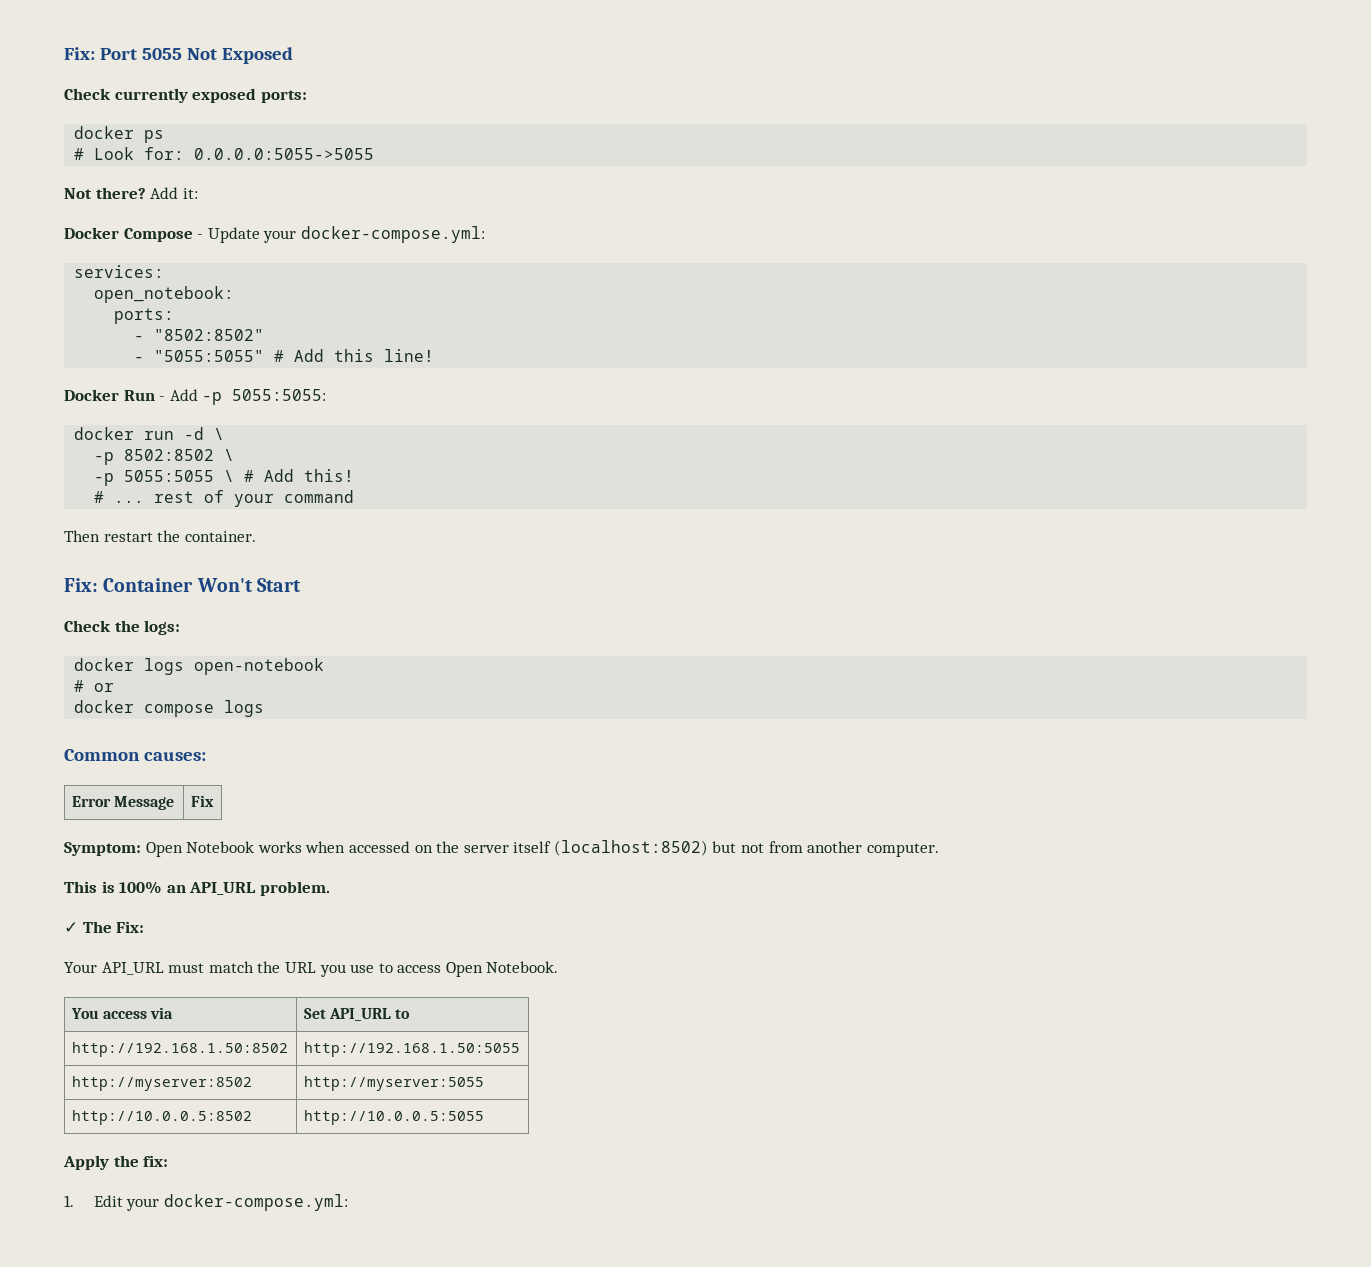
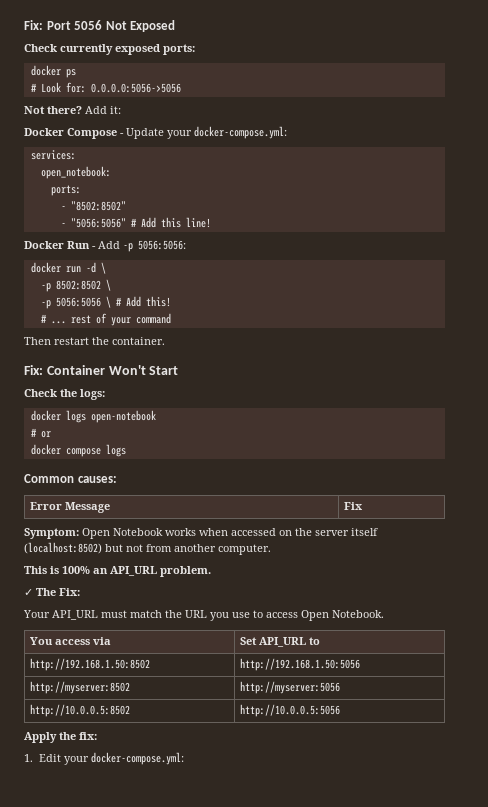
- Fix: Port 5055 Not Exposed
+ Fix: Port 5056 Not Exposed
- # Look for: 0.0.0.0:5055->5055
+ # Look for: 0.0.0.0:5056->5056
- - "5055:5055" # Add this line!
+ - "5056:5056" # Add this line!
- Docker Run - Add -p 5055:5055:
+ Docker Run - Add -p 5056:5056:
- -p 5055:5055 \ # Add this!
+ -p 5056:5056 \ # Add this!
- http://192.168.1.50:8502 | http://192.168.1.50:5055
+ http://192.168.1.50:8502 | http://192.168.1.50:5056
- http://myserver:8502 | http://myserver:5055
+ http://myserver:8502 | http://myserver:5056
- http://10.0.0.5:8502 | http://10.0.0.5:5055
+ http://10.0.0.5:8502 | http://10.0.0.5:5056

